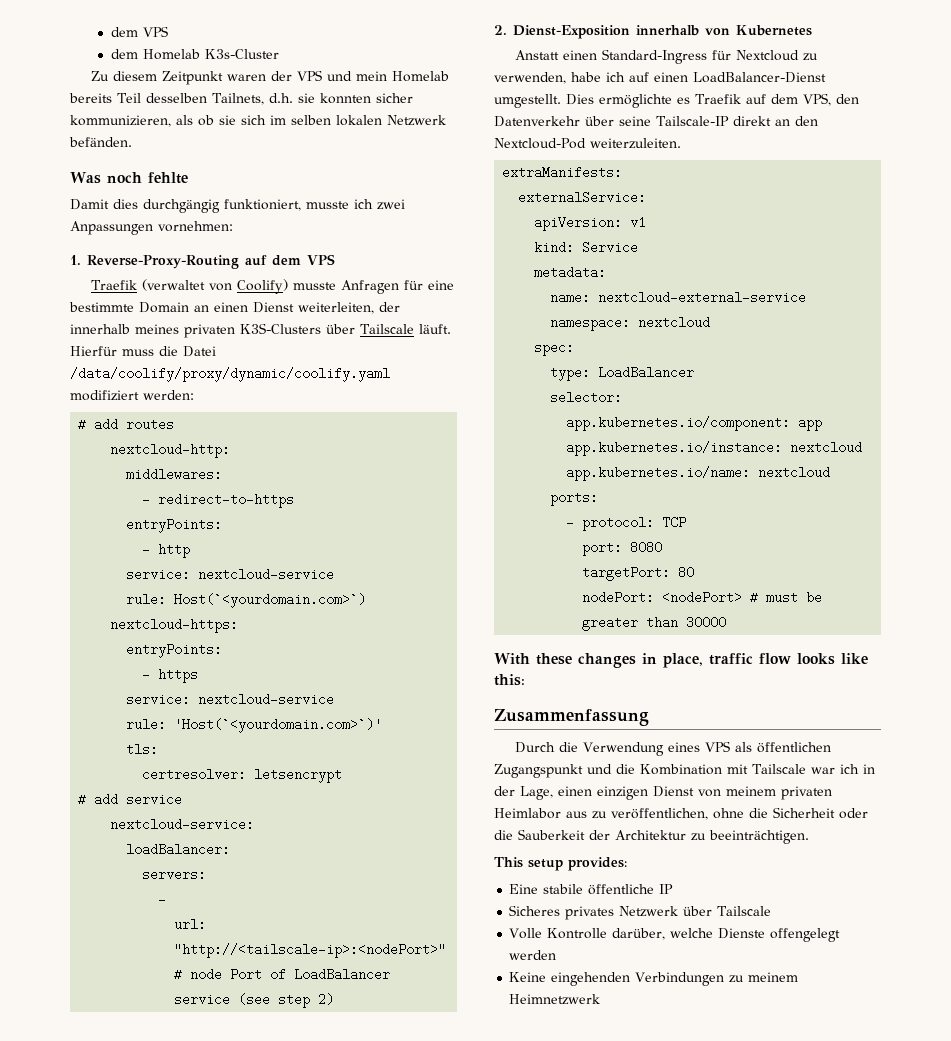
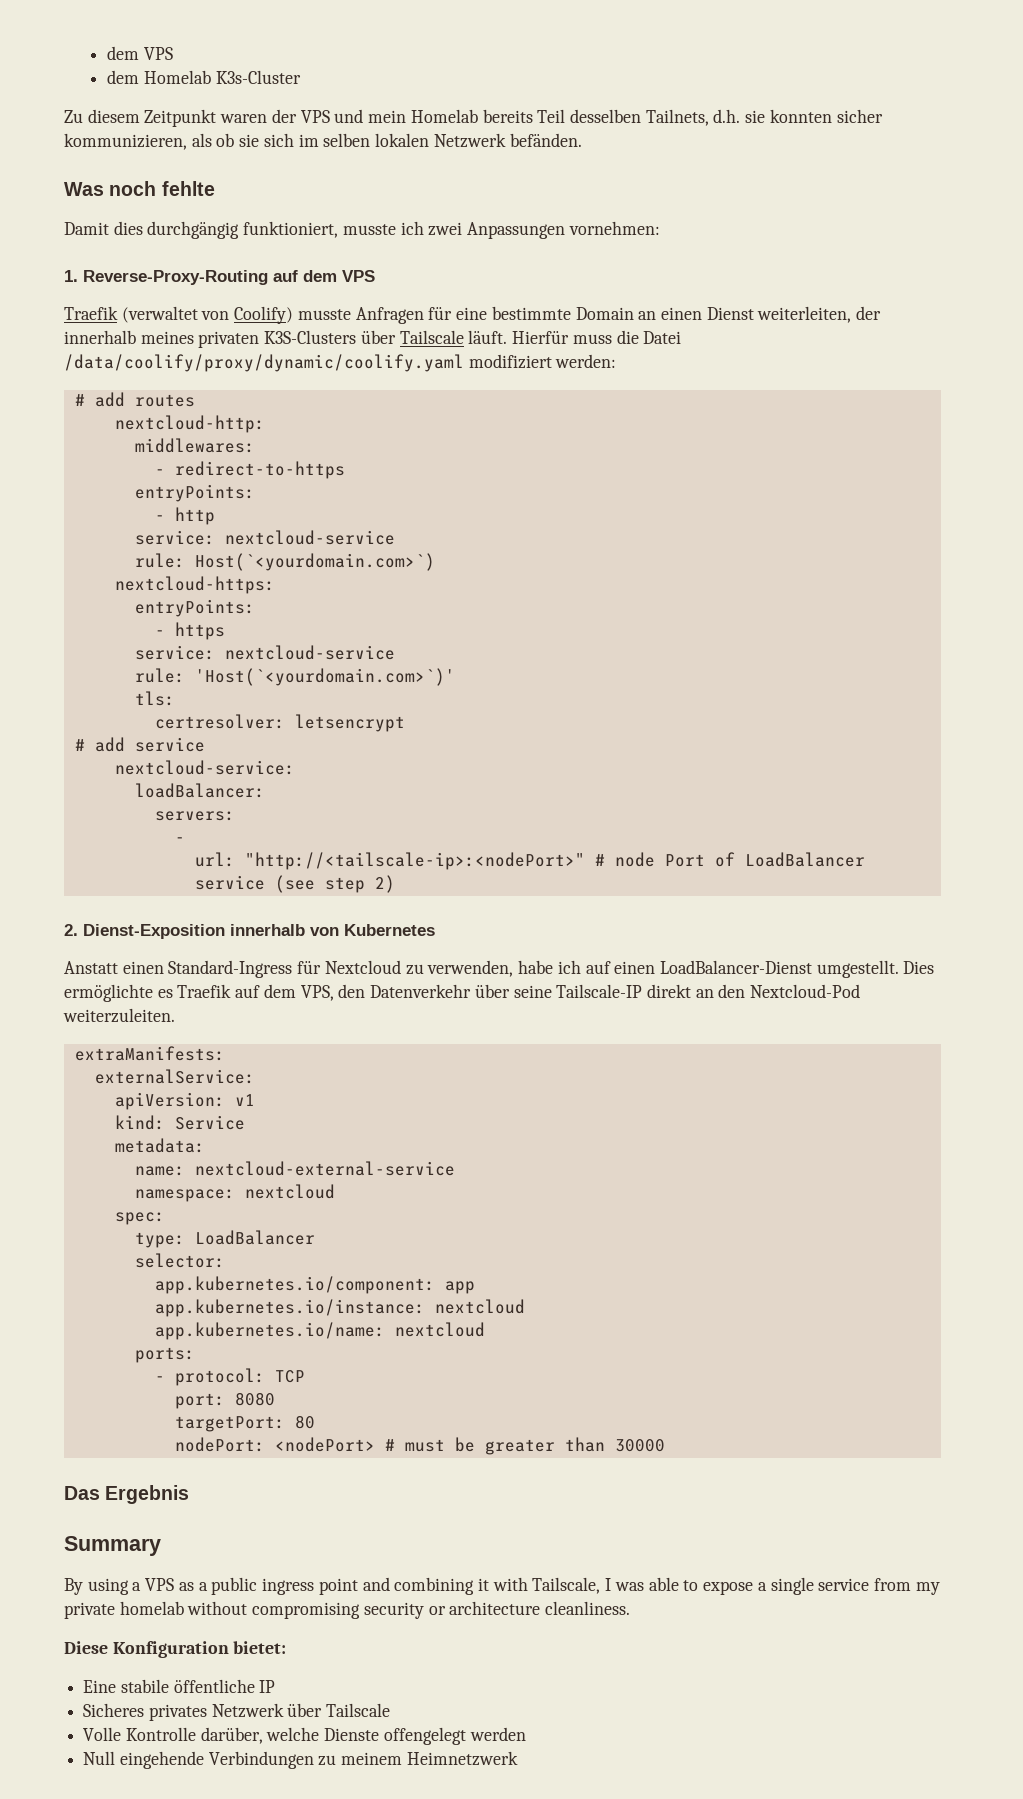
- With these changes in place, traffic flow looks like this:
- Zusammenfassung
- Durch die Verwendung eines VPS als öffentlichen Zugangspunkt und die Kombination mit Tailscale war ich in der Lage, einen einzigen Dienst von meinem privaten Heimlabor aus zu veröffentlichen, ohne die Sicherheit oder die Sauberkeit der Architektur zu beeinträchtigen.
- This setup provides:
+ Das Ergebnis
+ Summary
+ By using a VPS as a public ingress point and combining it with Tailscale, I was able to expose a single service from my private homelab without compromising security or architecture cleanliness.
+ Diese Konfiguration bietet:
- Keine eingehenden Verbindungen zu meinem Heimnetzwerk
+ Null eingehende Verbindungen zu meinem Heimnetzwerk

